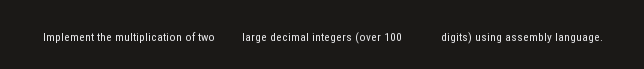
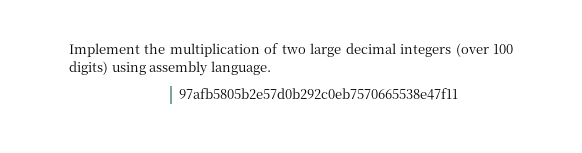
+ 97afb5805b2e57d0b292c0eb7570665538e47f11

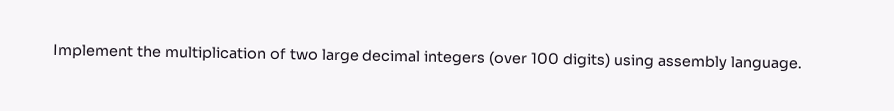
- 97afb5805b2e57d0b292c0eb7570665538e47f11

